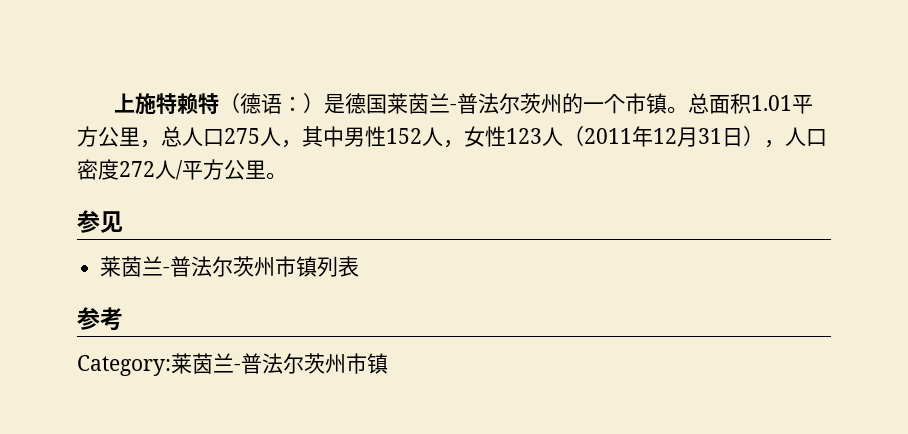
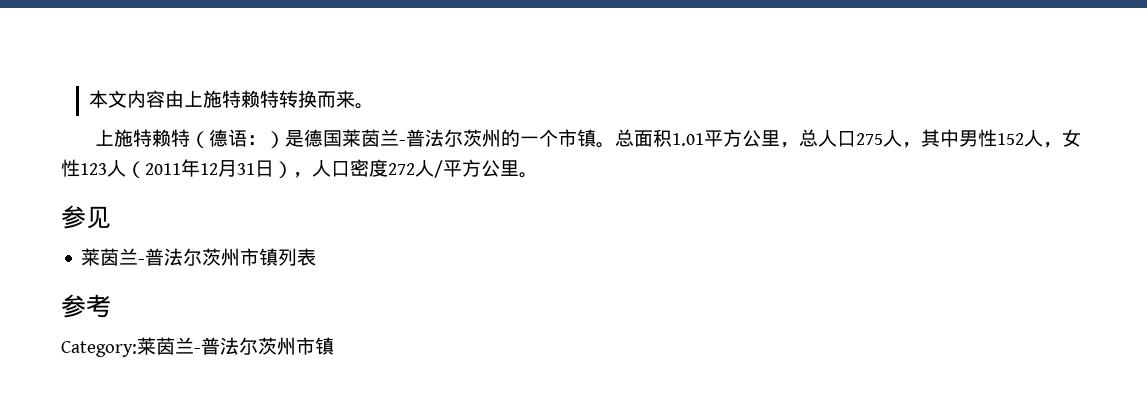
+ 本文内容由上施特赖特转换而来。

